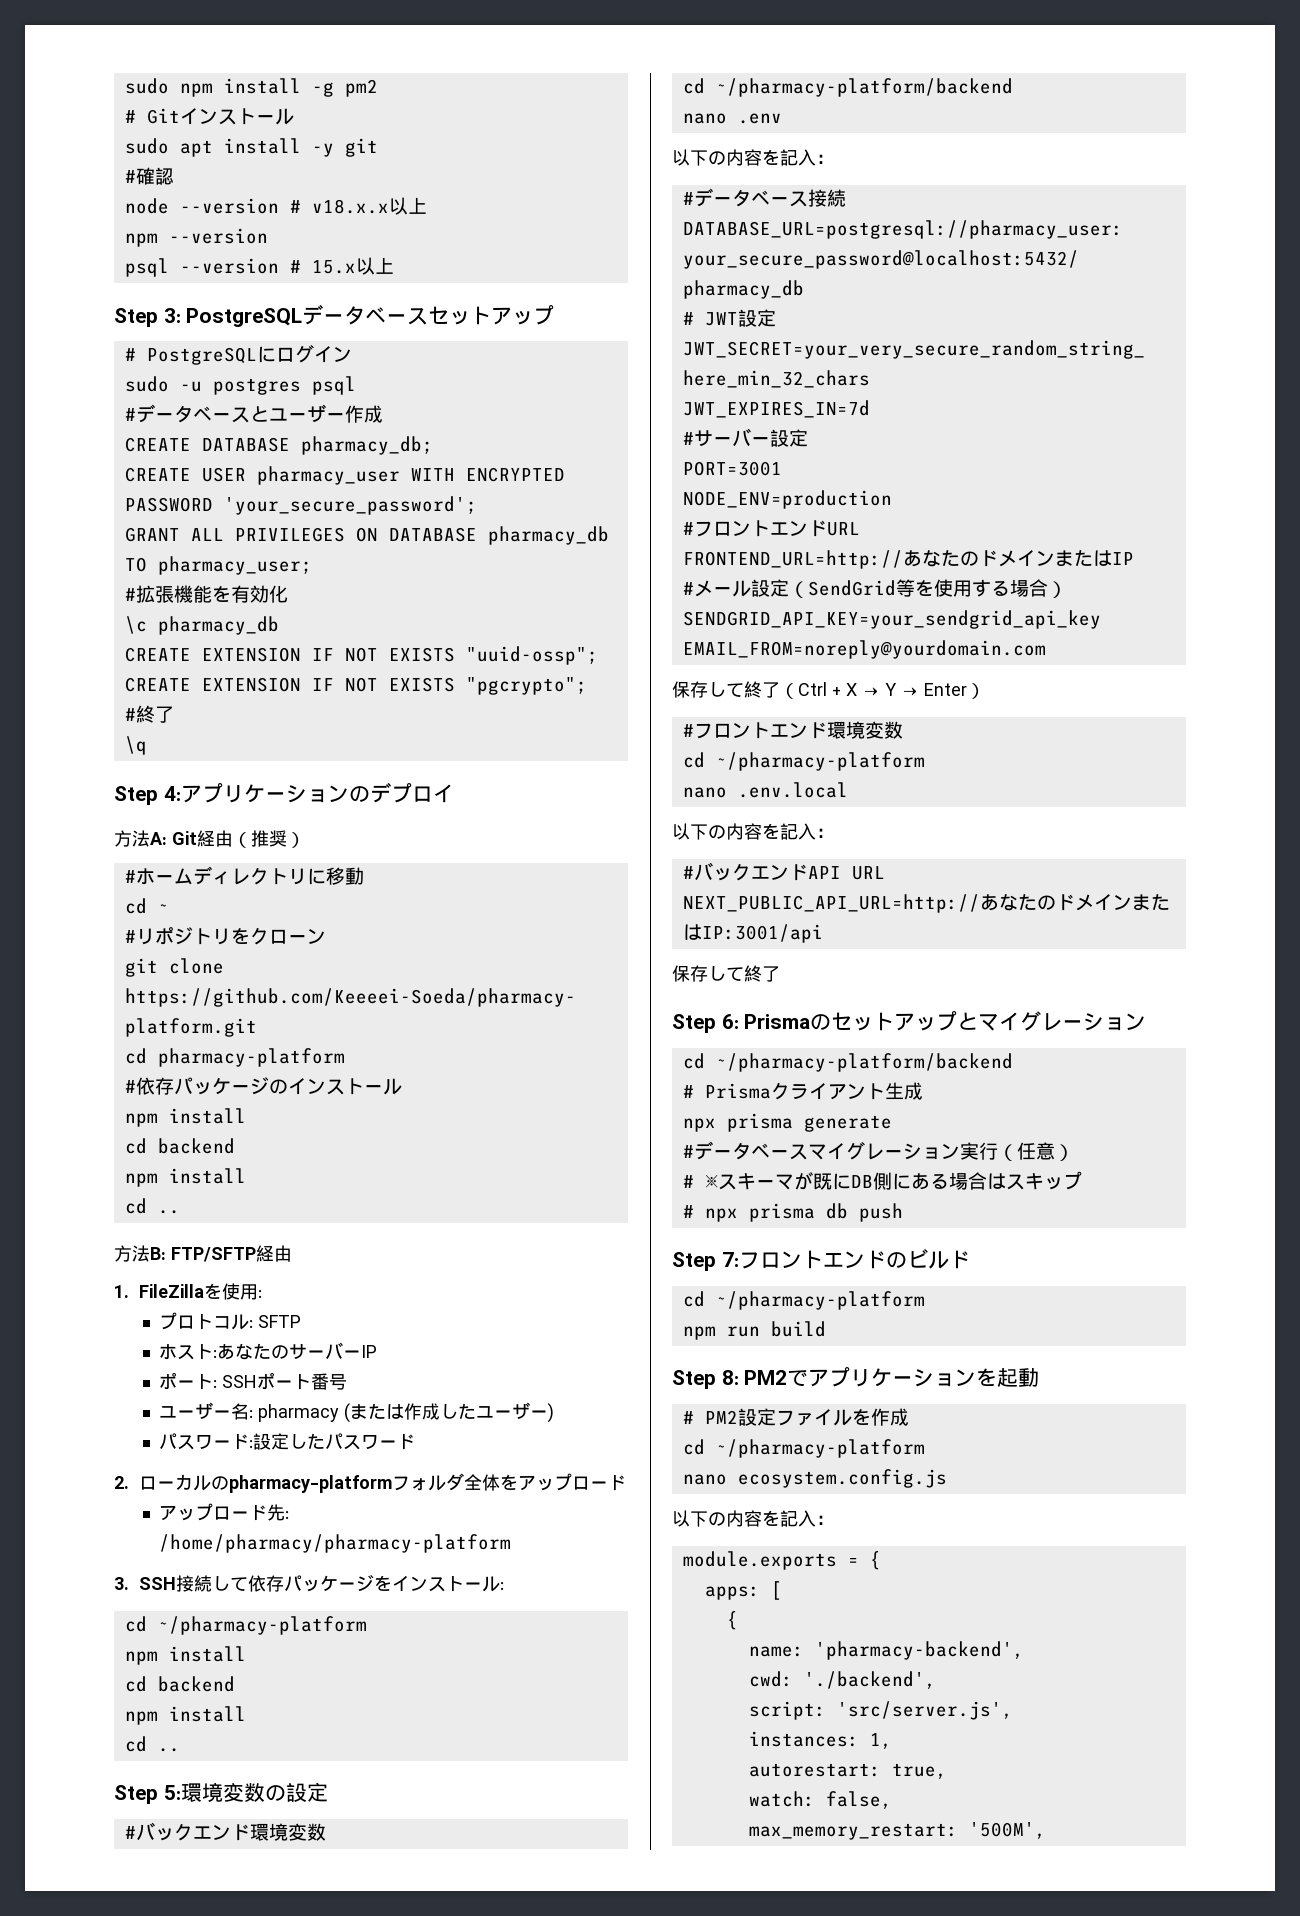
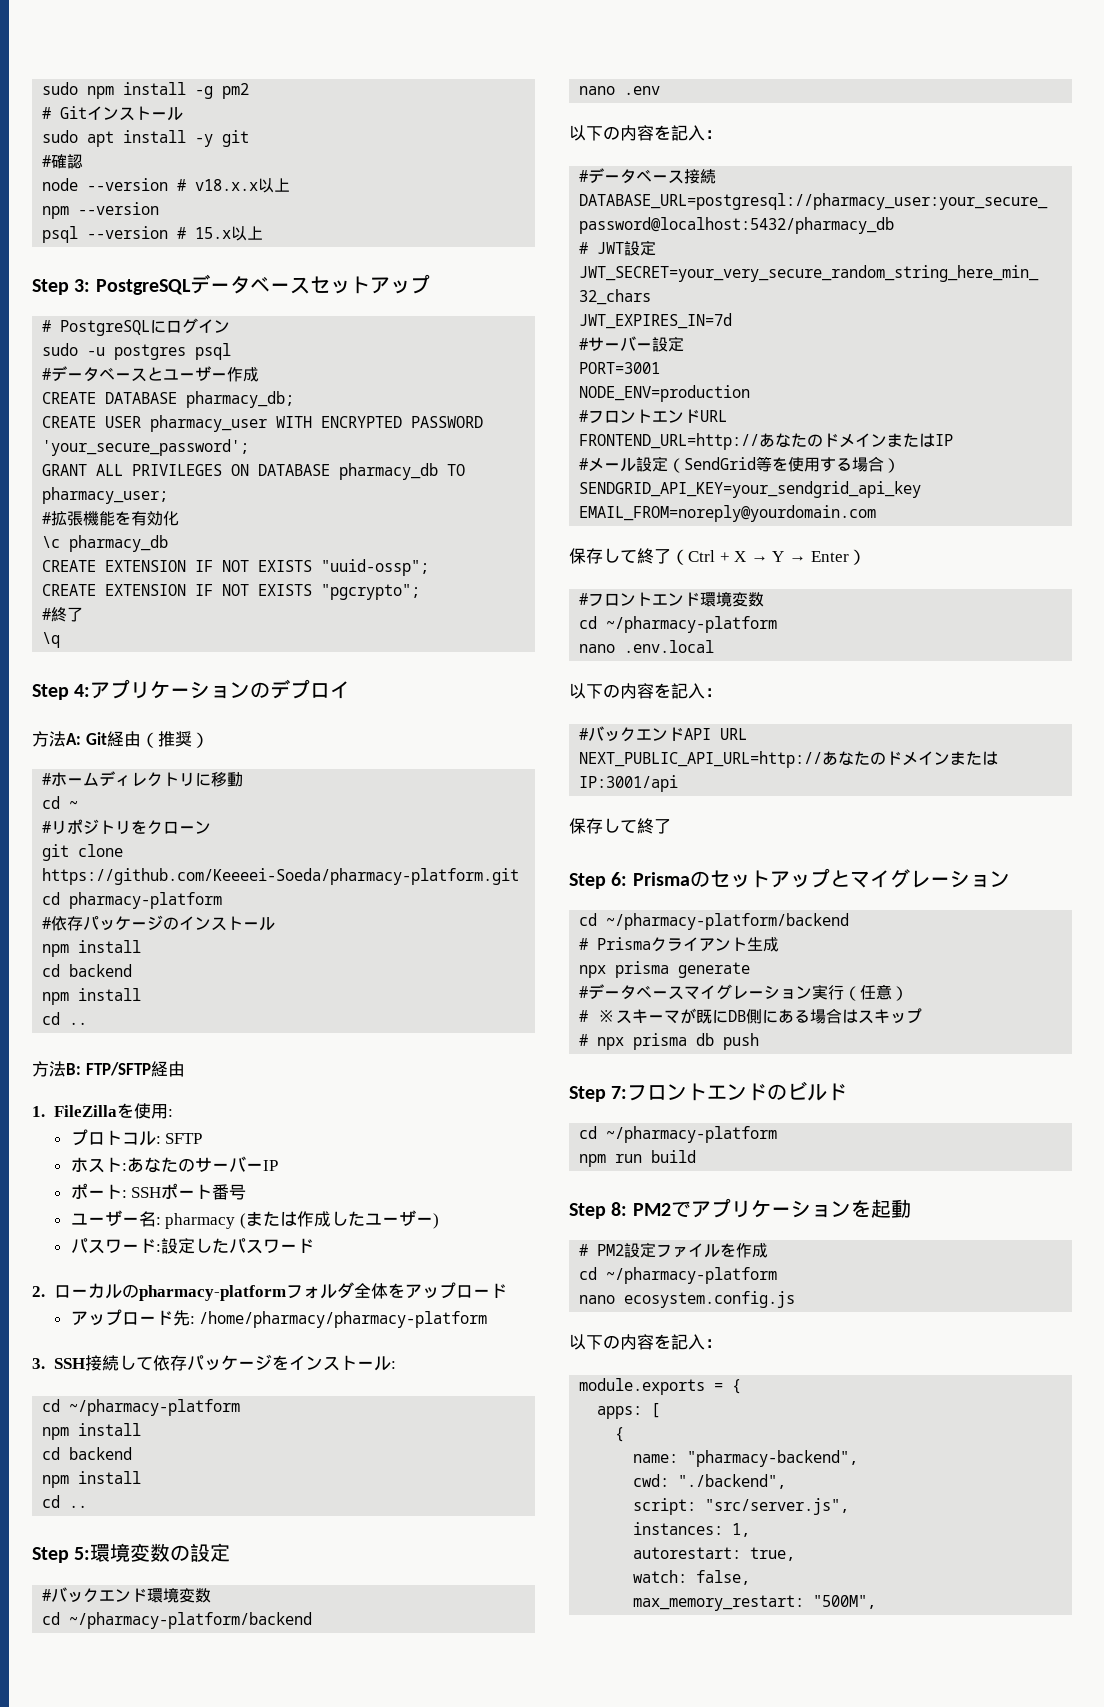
- name: 'pharmacy-backend',
+ name: "pharmacy-backend",
- cwd: './backend',
+ cwd: "./backend",
- script: 'src/server.js',
+ script: "src/server.js",
- max_memory_restart: '500M',
+ max_memory_restart: "500M",

